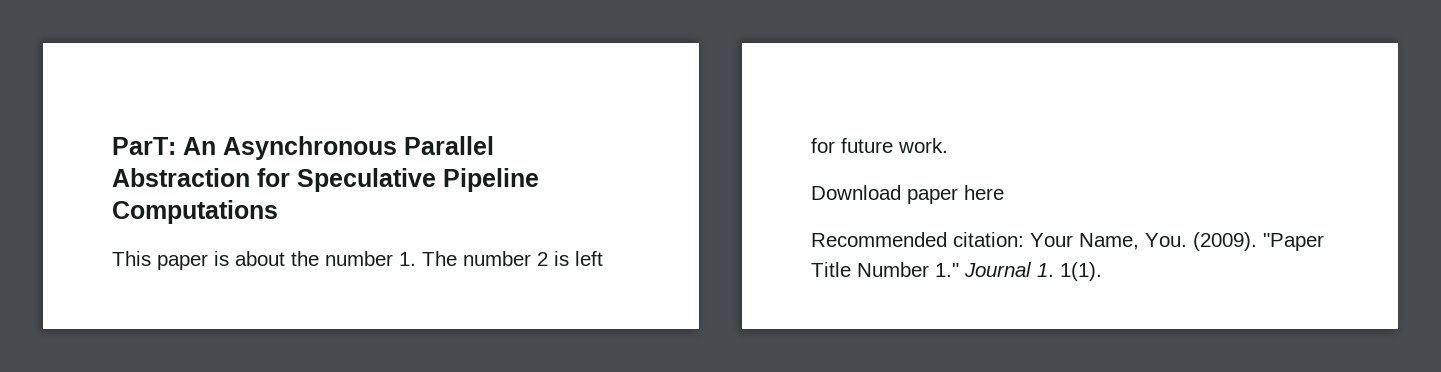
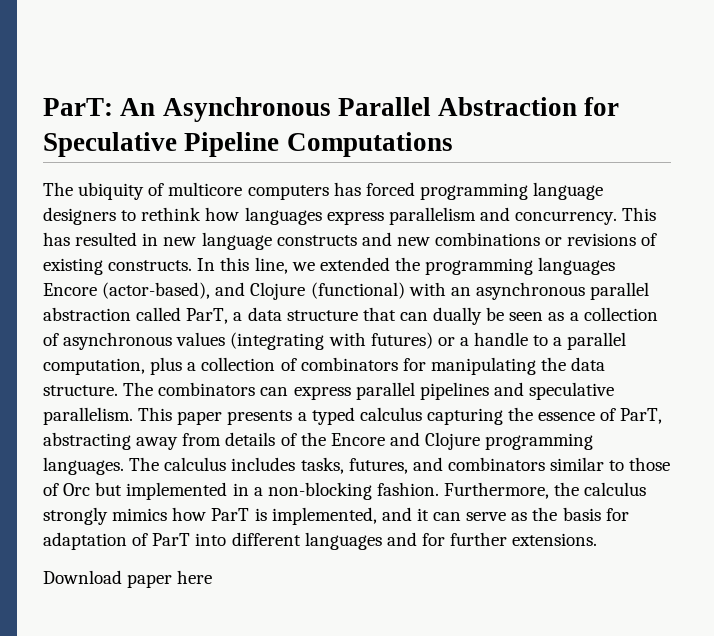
- This paper is about the number 1. The number 2 is left for future work.
+ The ubiquity of multicore computers has forced programming language designers to rethink how languages express parallelism and concurrency. This has resulted in new language constructs and new combinations or revisions of existing constructs. In this line, we extended the programming languages Encore (actor-based), and Clojure (functional) with an asynchronous parallel abstraction called ParT, a data structure that can dually be seen as a collection of asynchronous values (integrating with futures) or a handle to a parallel computation, plus a collection of combinators for manipulating the data structure. The combinators can express parallel pipelines and speculative parallelism. This paper presents a typed calculus capturing the essence of ParT, abstracting away from details of the Encore and Clojure programming languages. The calculus includes tasks, futures, and combinators similar to those of Orc but implemented in a non-blocking fashion. Furthermore, the calculus strongly mimics how ParT is implemented, and it can serve as the basis for adaptation of ParT into different languages and for further extensions.
  Download paper here
- Recommended citation: Your Name, You. (2009). "Paper Title Number 1." Journal 1. 1(1).

